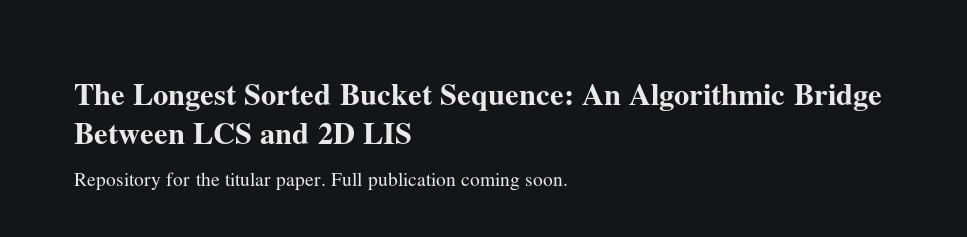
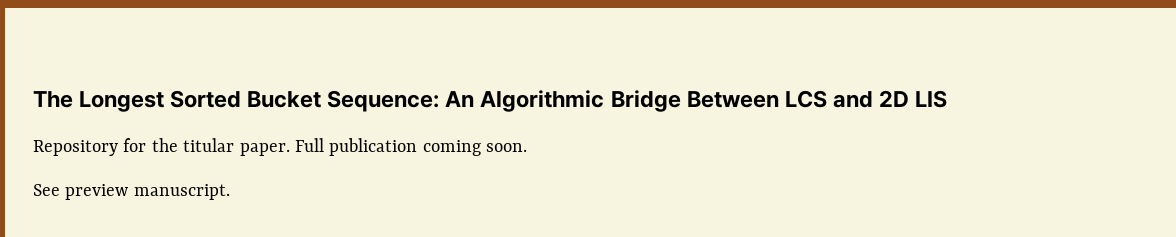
+ See preview manuscript.

